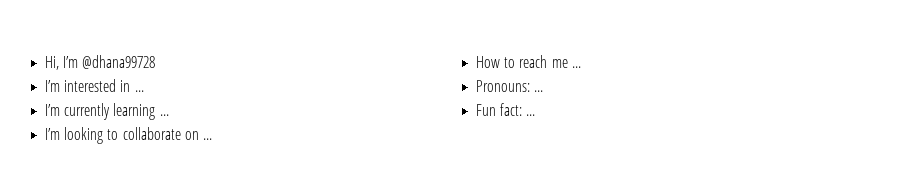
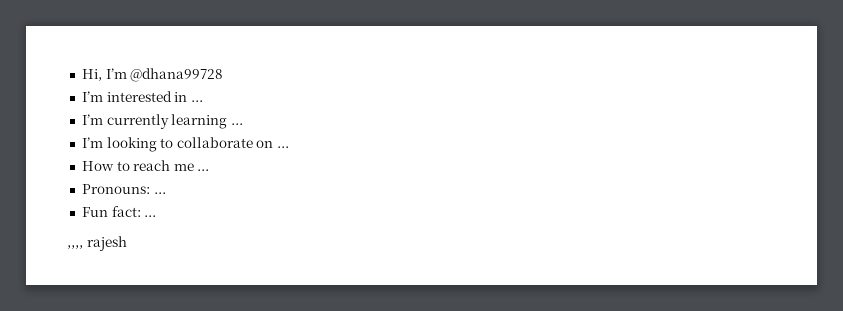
+ ,,,, rajesh

